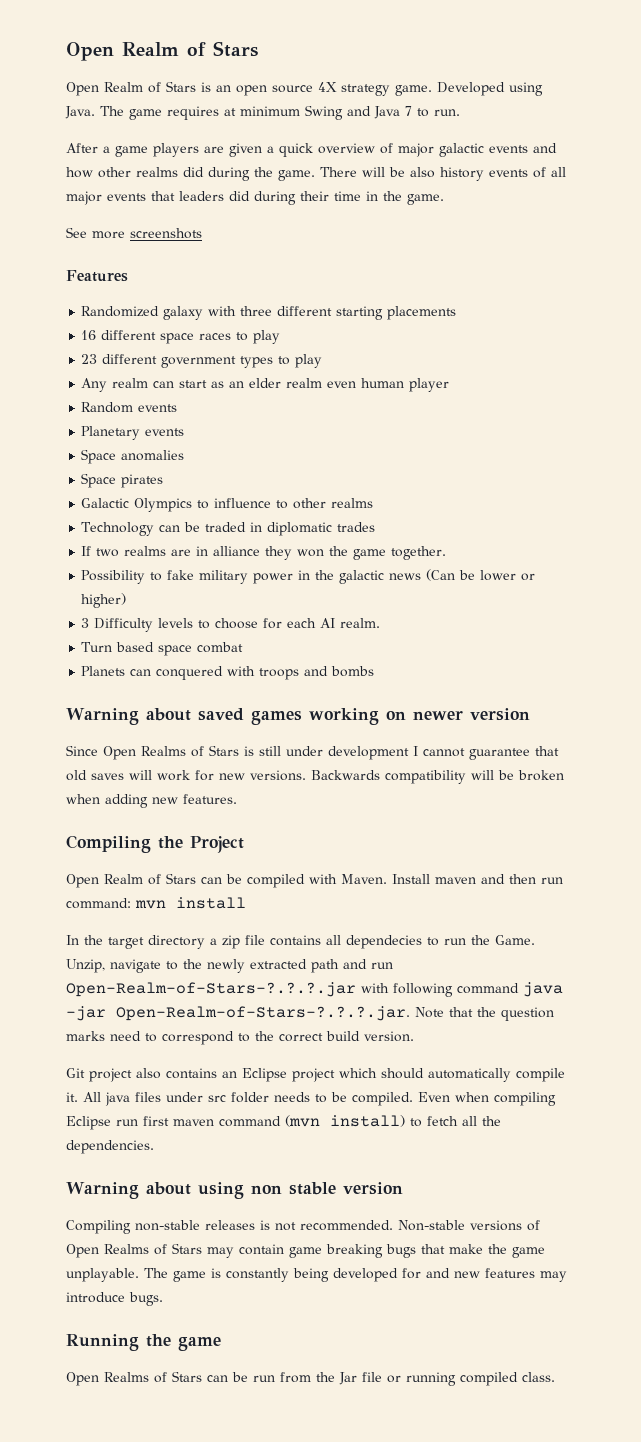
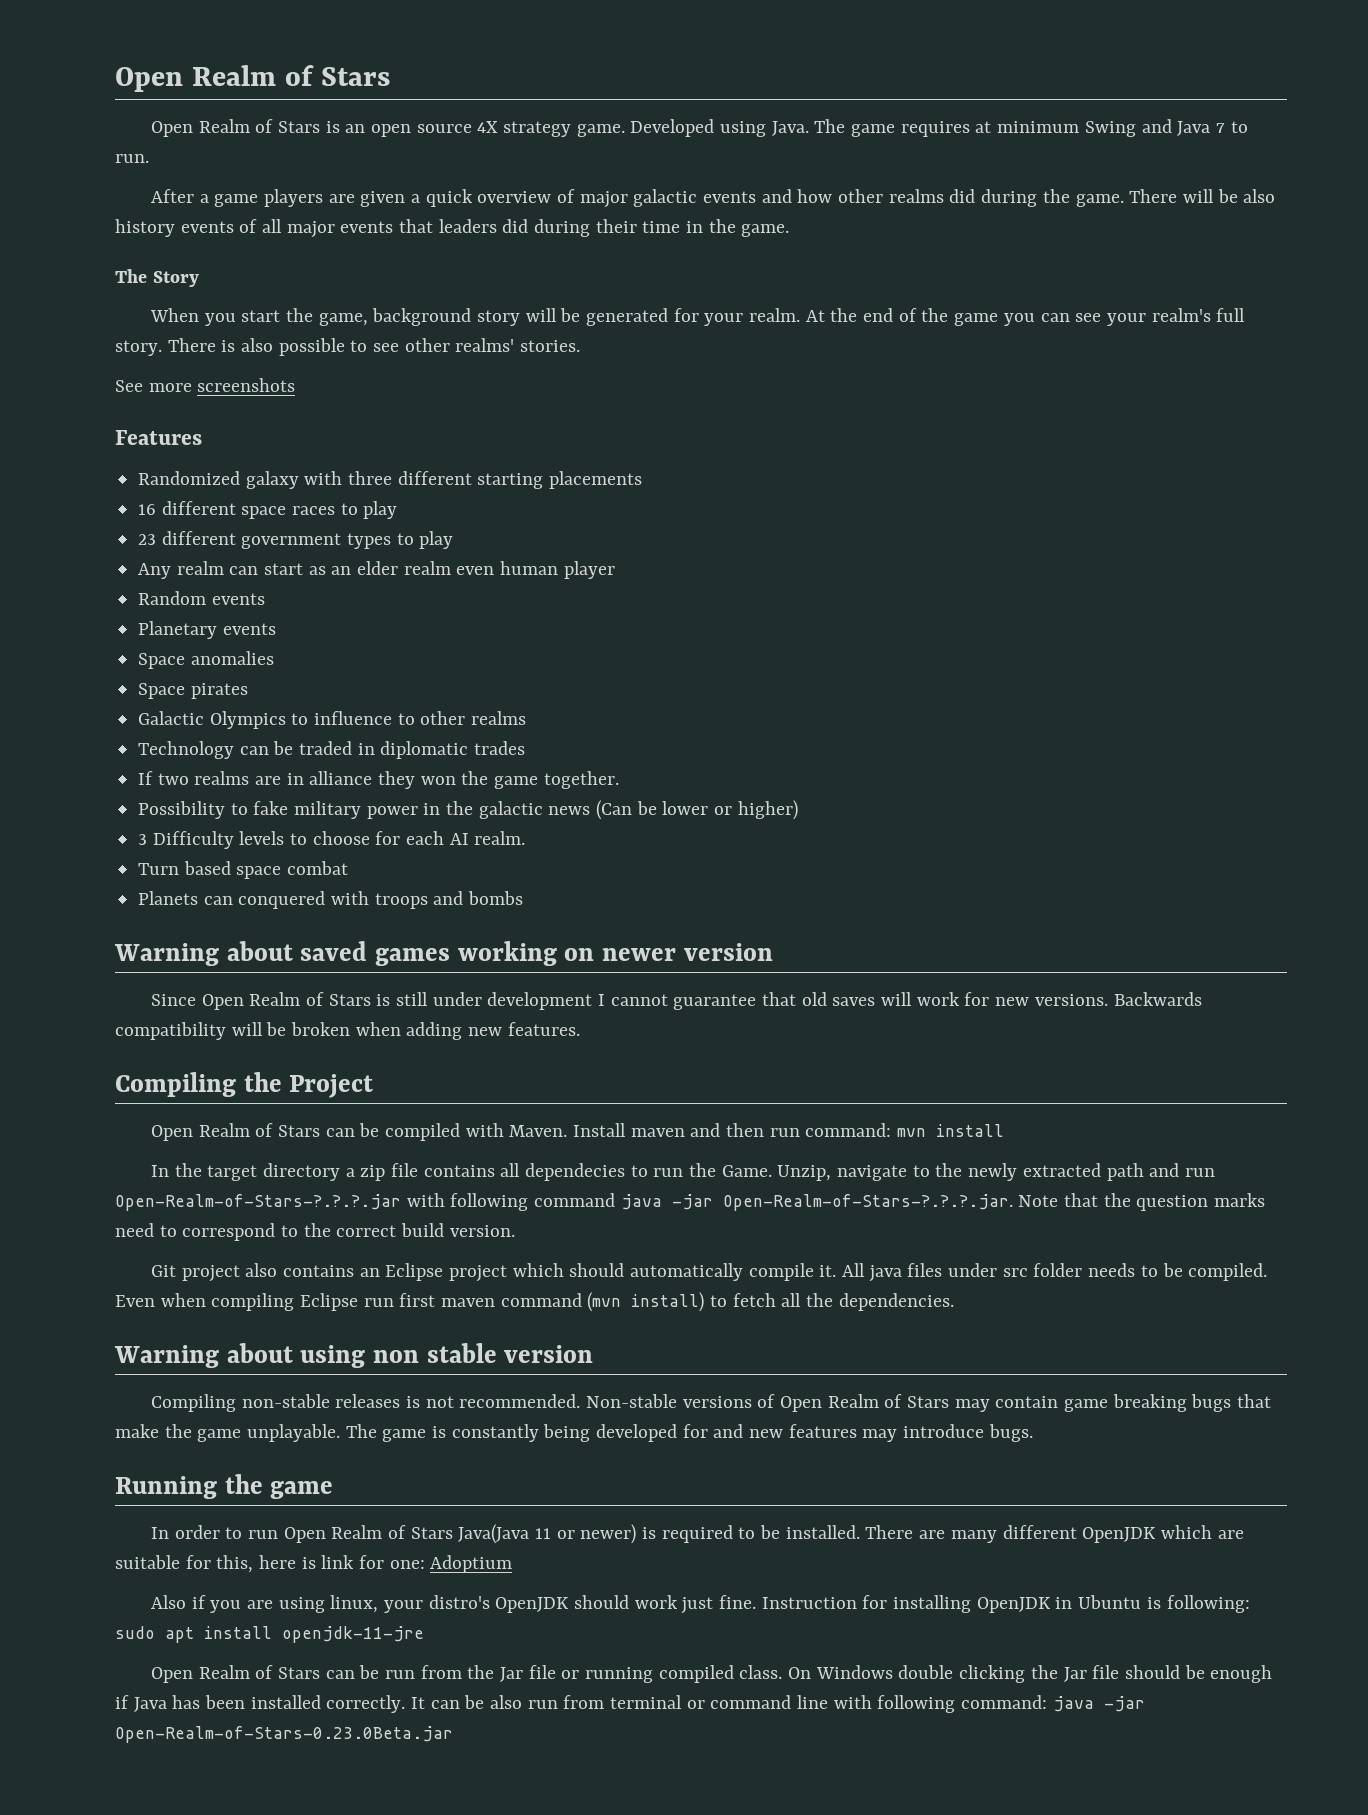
+ The Story
+ When you start the game, background story will be generated for your realm. At the end of the game you can see your realm's full story. There is also possible to see other realms' stories.
- Since Open Realms of Stars is still under development I cannot guarantee that old saves will work for new versions.
+ Since Open Realm of Stars is still under development I cannot guarantee that old saves will work for new versions.
- Non-stable versions of Open Realms of Stars may contain game breaking bugs that make the game unplayable.
+ Non-stable versions of Open Realm of Stars may contain game breaking bugs that make the game unplayable.
- Open Realms of Stars can be run from the Jar file or running compiled class.
+ In order to run Open Realm of Stars Java(Java 11 or newer) is required to be installed. There are many different OpenJDK which are suitable for this, here is link for one: Adoptium
+ Also if you are using linux, your distro's OpenJDK should work just fine. Instruction for installing OpenJDK in Ubuntu is following: sudo apt install openjdk-11-jre
+ Open Realm of Stars can be run from the Jar file or running compiled class.
+ On Windows double clicking the Jar file should be enough if Java has been installed correctly. It can be also run from terminal or command line with following command: java -jar Open-Realm-of-Stars-0.23.0Beta.jar

